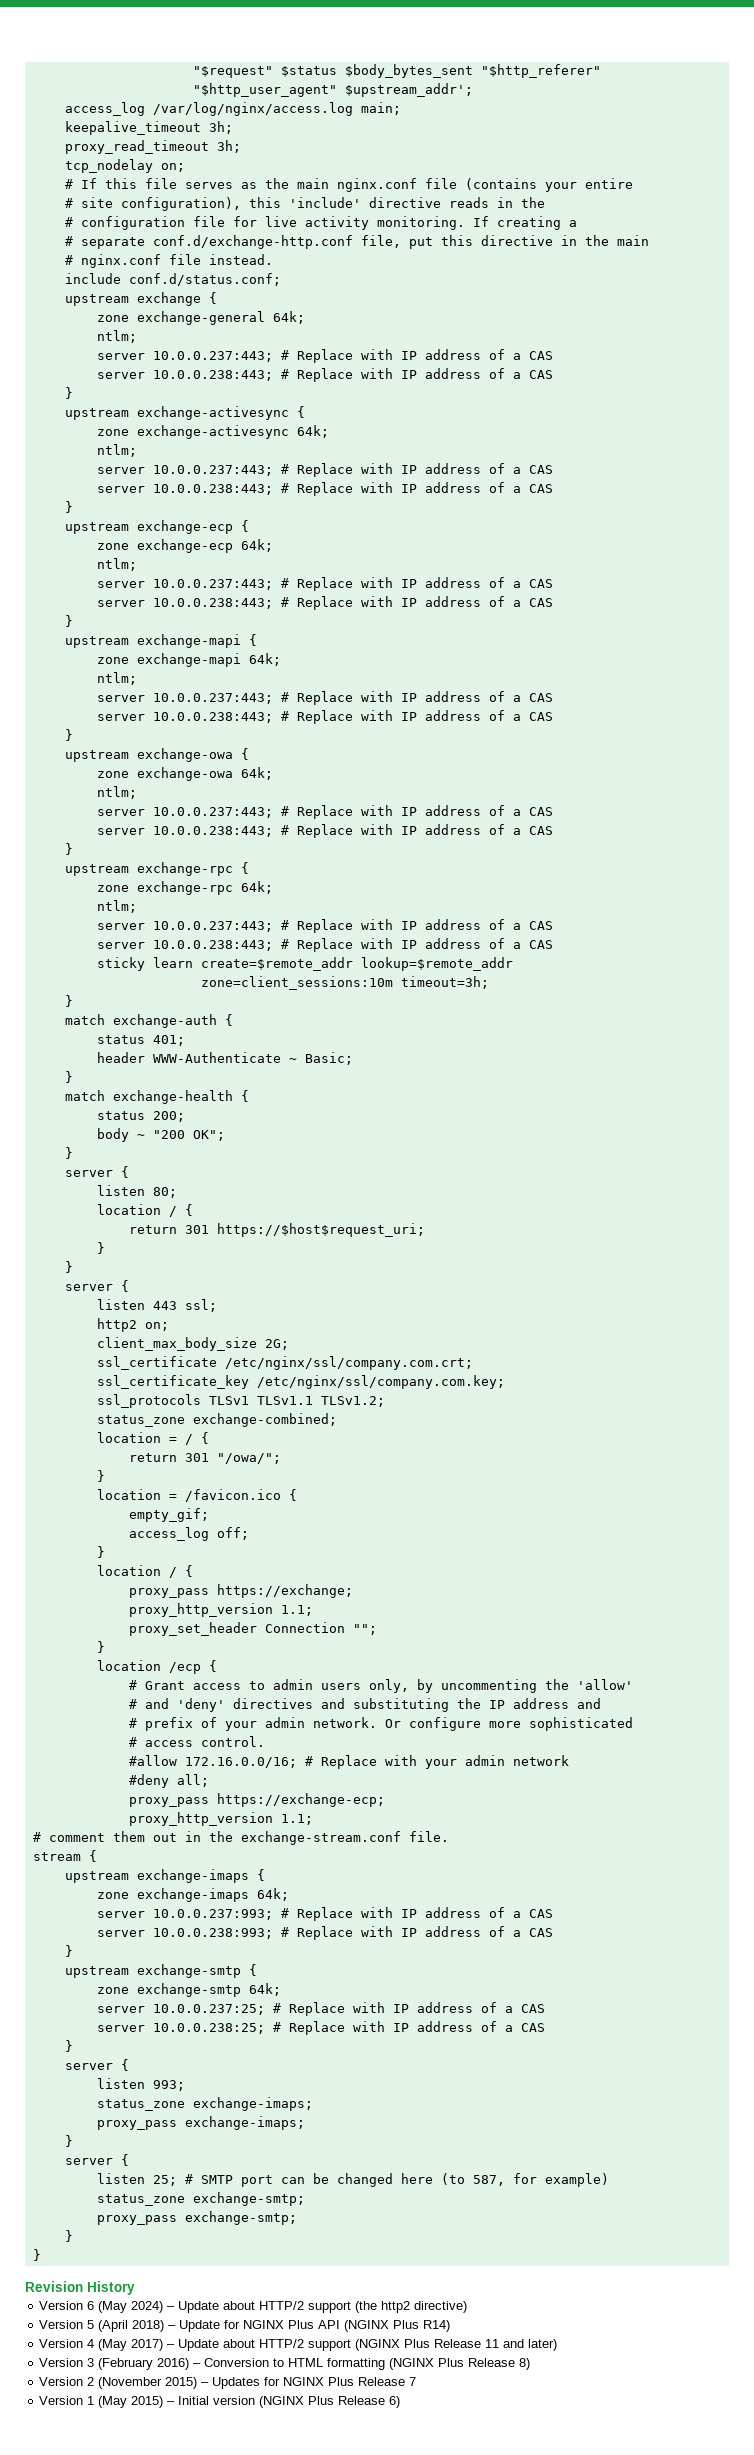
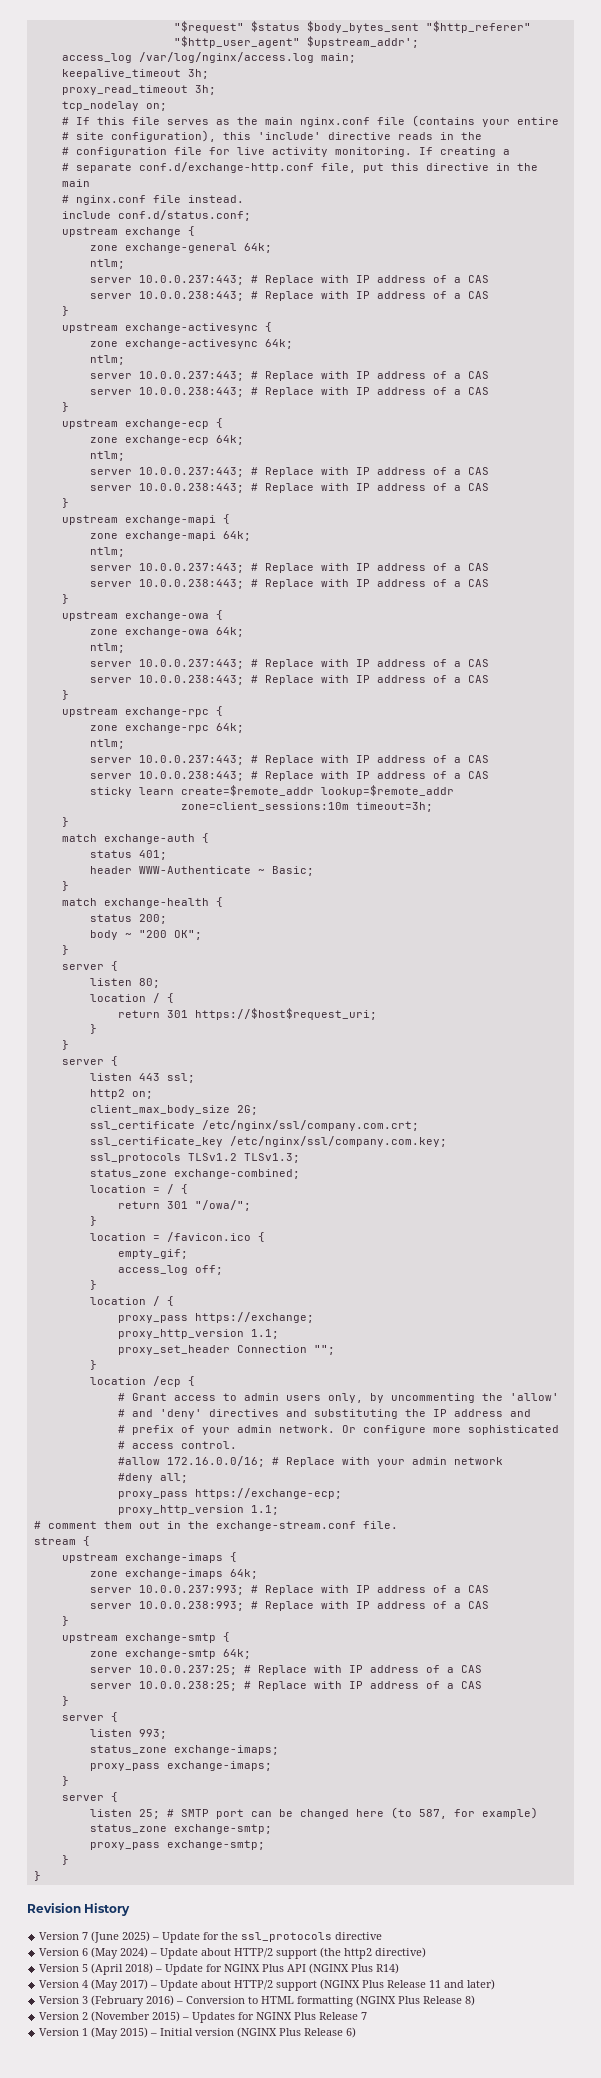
- ssl_protocols TLSv1 TLSv1.1 TLSv1.2;
+ ssl_protocols TLSv1.2 TLSv1.3;
+ Version 7 (June 2025) – Update for the ssl_protocols directive

